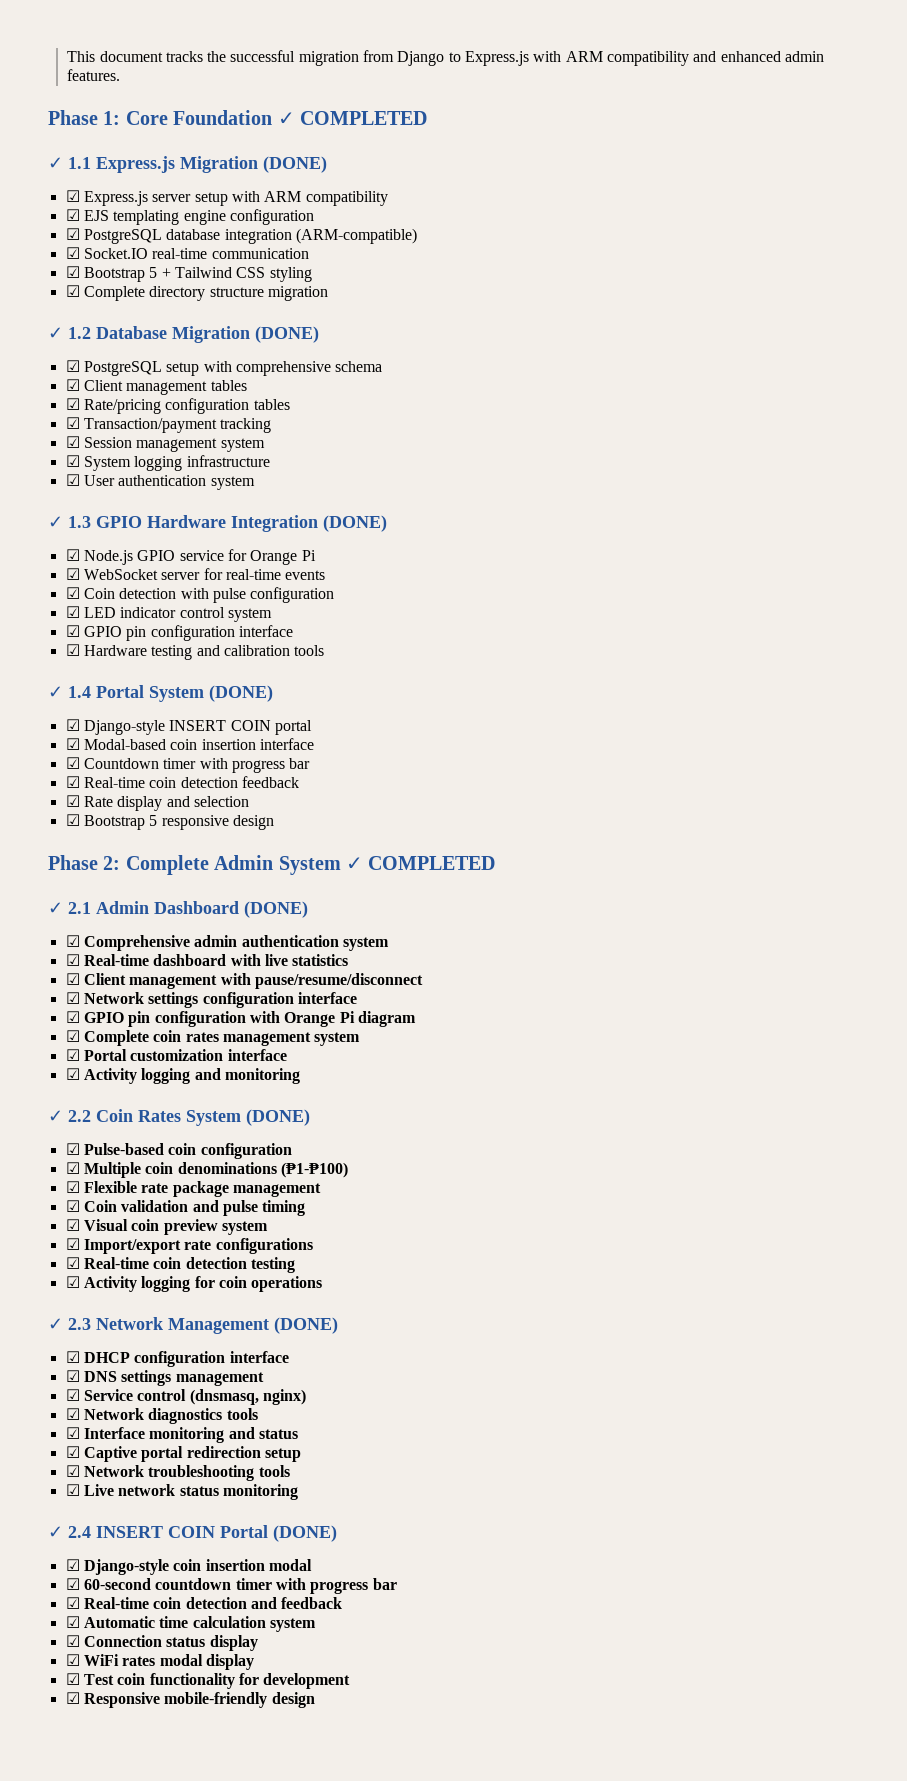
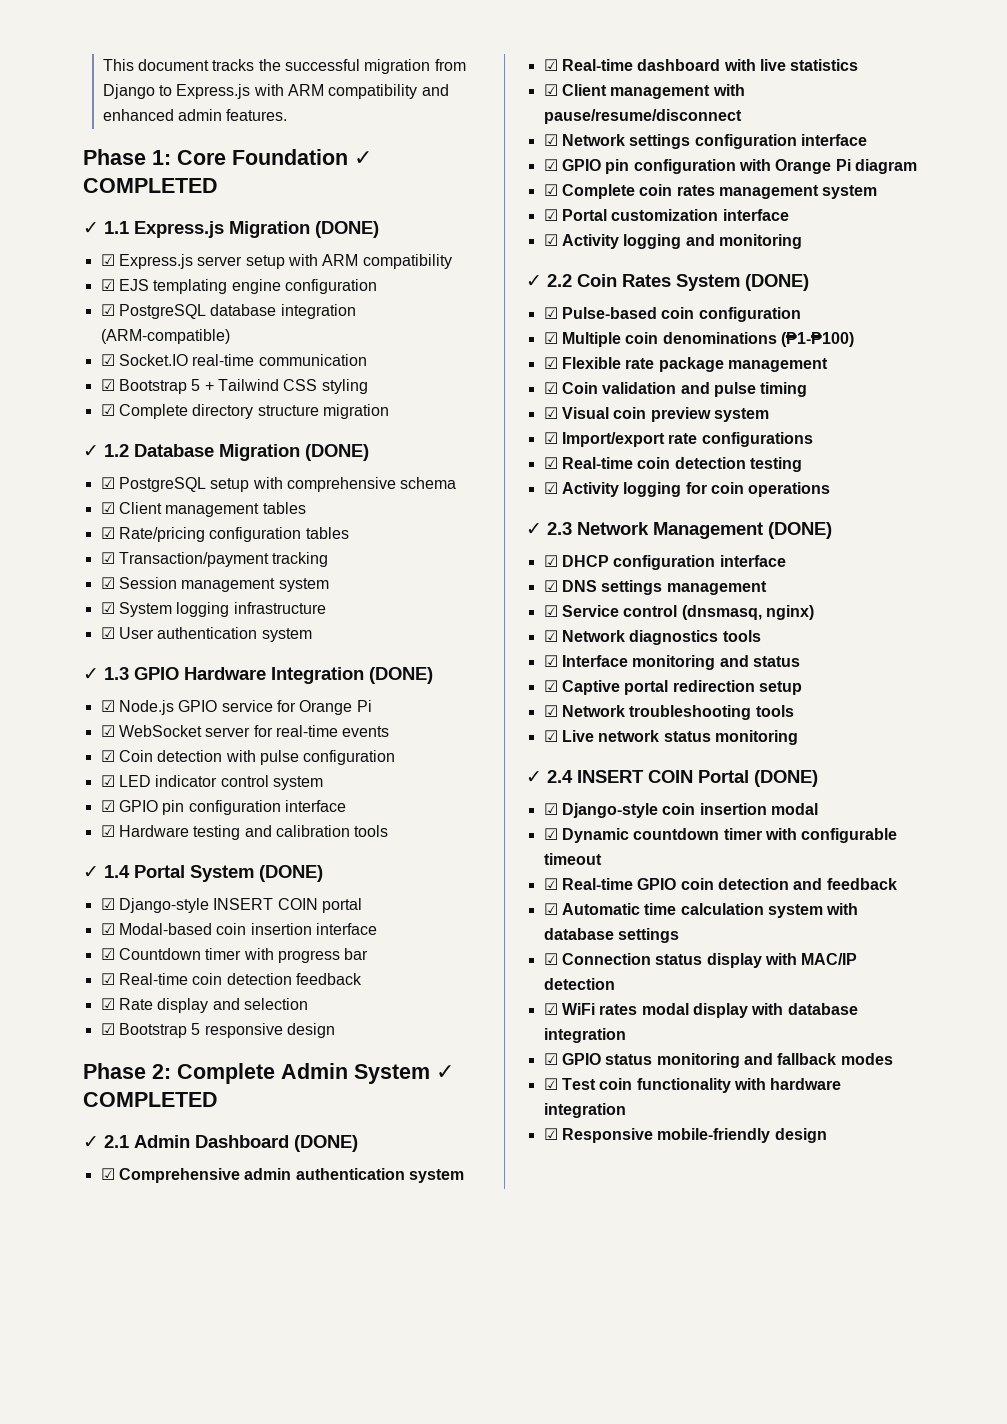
- ☑ 60-second countdown timer with progress bar
- ☑ Real-time coin detection and feedback
+ ☑ Dynamic countdown timer with configurable timeout
+ ☑ Real-time GPIO coin detection and feedback
- ☑ Automatic time calculation system
+ ☑ Automatic time calculation system with database settings
- ☑ Connection status display
+ ☑ Connection status display with MAC/IP detection
- ☑ WiFi rates modal display
+ ☑ WiFi rates modal display with database integration
+ ☑ GPIO status monitoring and fallback modes
- ☑ Test coin functionality for development
+ ☑ Test coin functionality with hardware integration

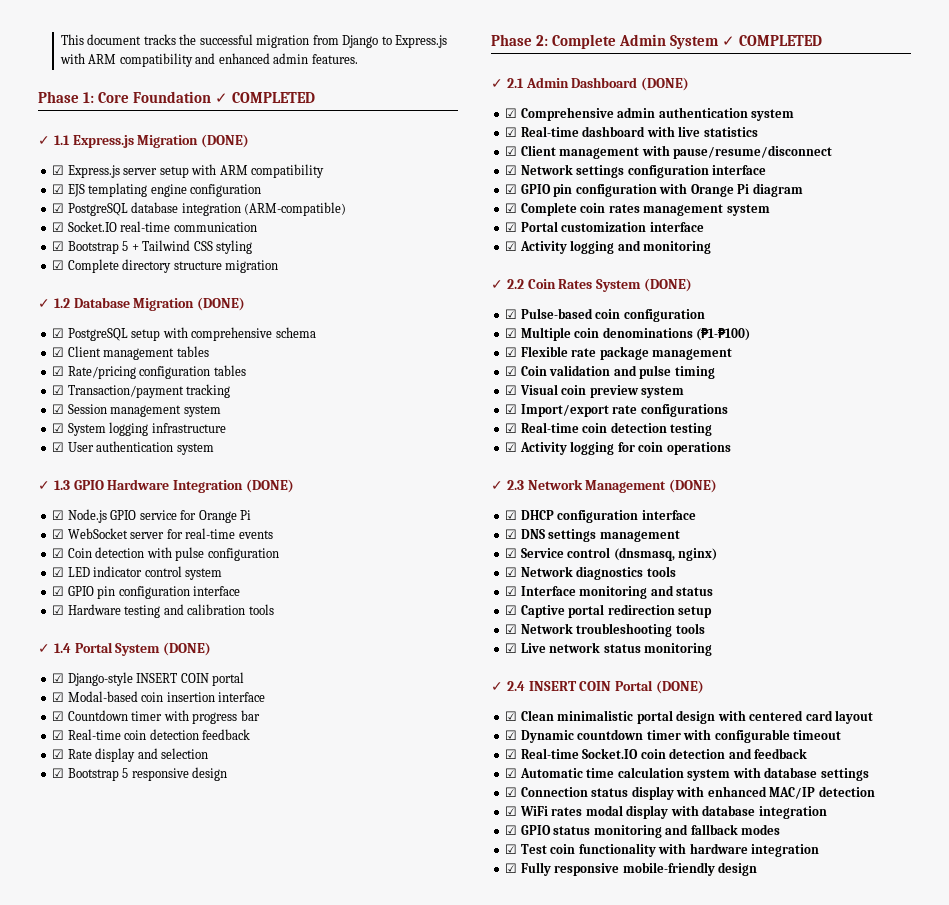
- ☑ Django-style coin insertion modal
+ ☑ Clean minimalistic portal design with centered card layout
- ☑ Real-time GPIO coin detection and feedback
+ ☑ Real-time Socket.IO coin detection and feedback
- ☑ Connection status display with MAC/IP detection
+ ☑ Connection status display with enhanced MAC/IP detection
- ☑ Responsive mobile-friendly design
+ ☑ Fully responsive mobile-friendly design

